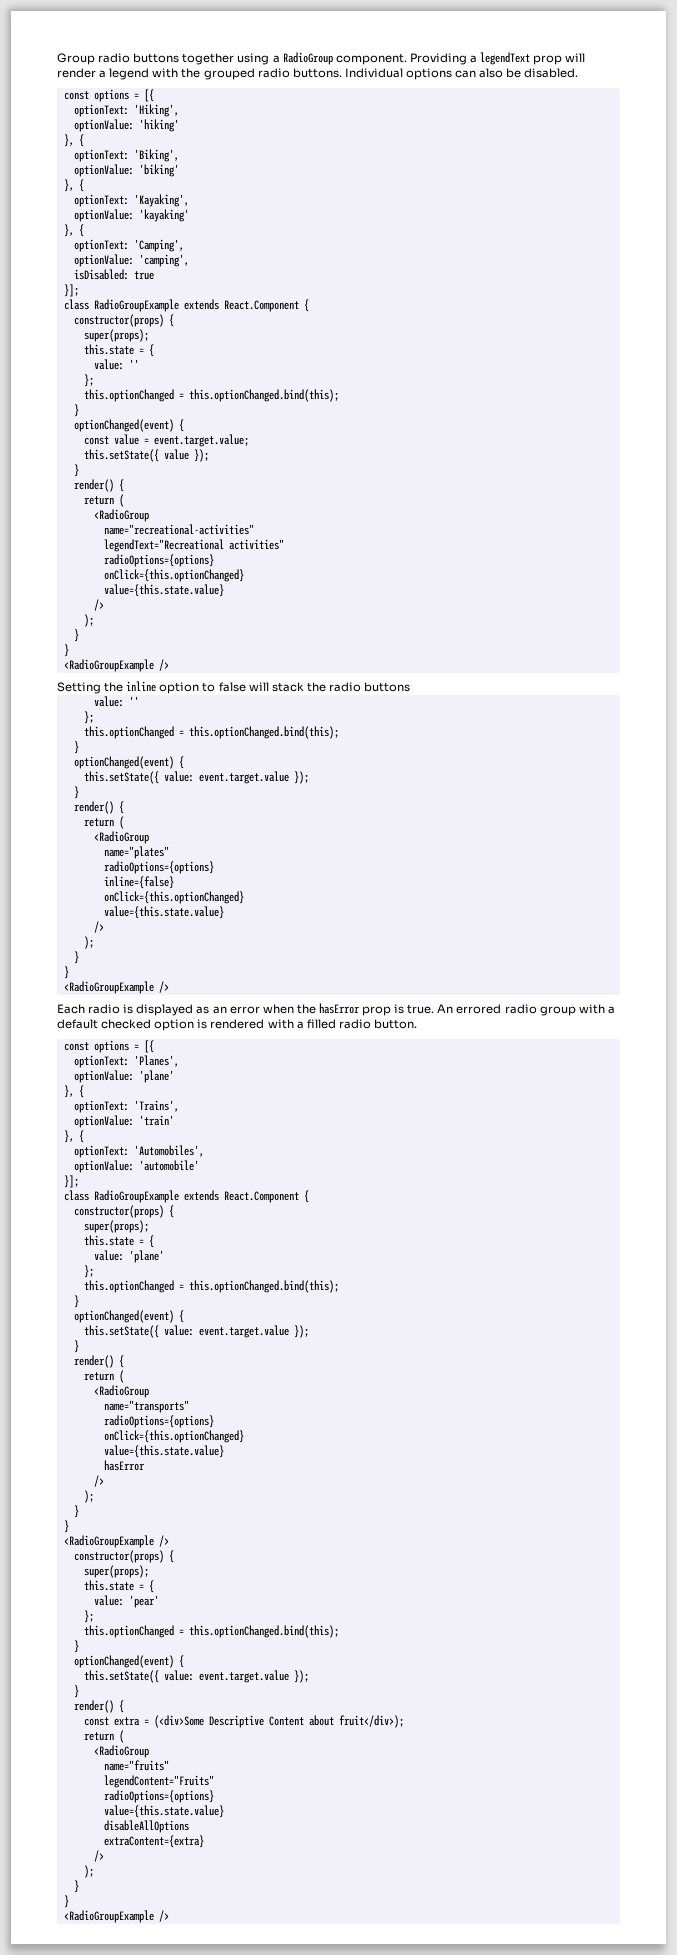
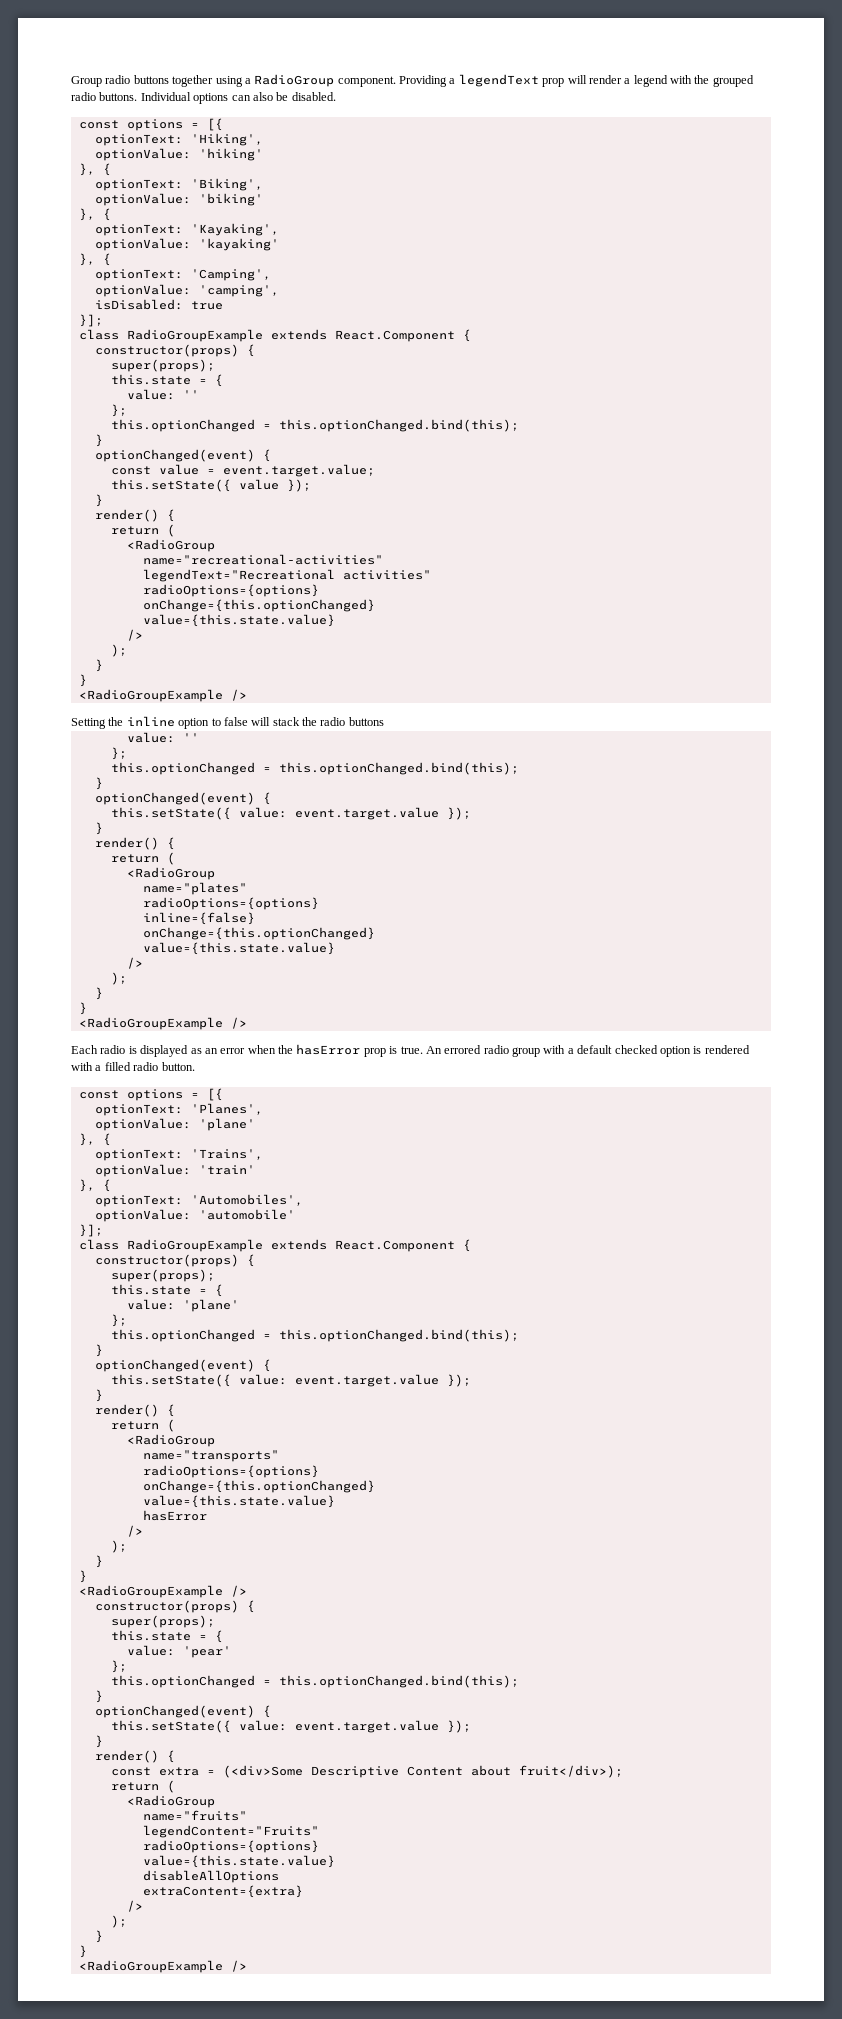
  legendText="Recreational activities"
  radioOptions={options}
- onClick={this.optionChanged}
+ onChange={this.optionChanged}
  inline={false}
- onClick={this.optionChanged}
+ onChange={this.optionChanged}
  name="transports"
  radioOptions={options}
- onClick={this.optionChanged}
+ onChange={this.optionChanged}

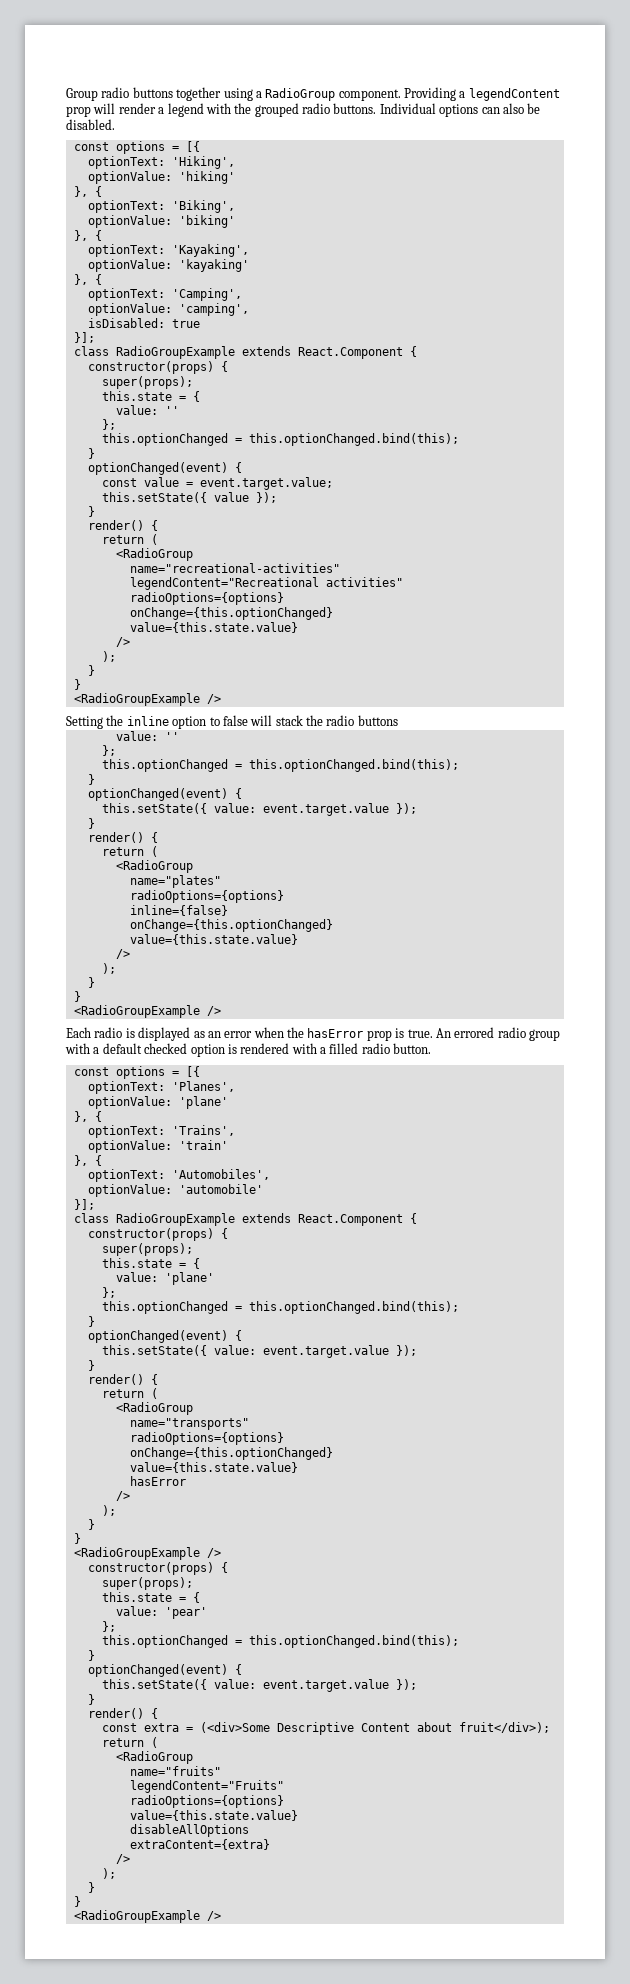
- Providing a legendText prop will render a legend with the grouped radio buttons.
+ Providing a legendContent prop will render a legend with the grouped radio buttons.
- legendText="Recreational activities"
+ legendContent="Recreational activities"

